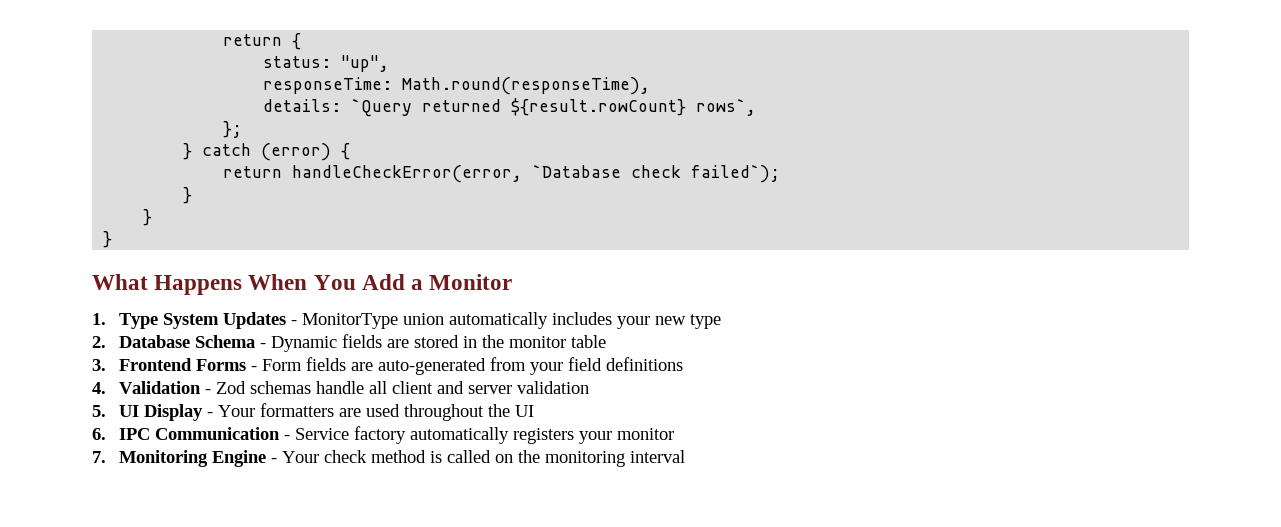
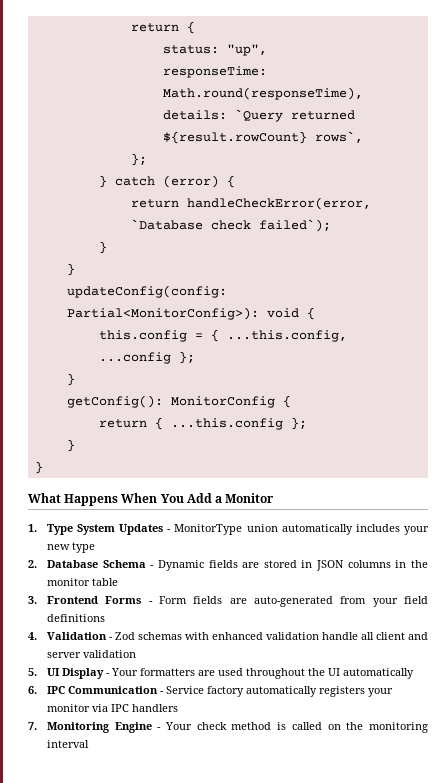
+ updateConfig(config: Partial<MonitorConfig>): void {
+ this.config = { ...this.config, ...config };
+ }
+ getConfig(): MonitorConfig {
+ return { ...this.config };
+ }
- 2. Database Schema - Dynamic fields are stored in the monitor table
+ 2. Database Schema - Dynamic fields are stored in JSON columns in the monitor table
- 4. Validation - Zod schemas handle all client and server validation
+ 4. Validation - Zod schemas with enhanced validation handle all client and server validation
- 5. UI Display - Your formatters are used throughout the UI
+ 5. UI Display - Your formatters are used throughout the UI automatically
- 6. IPC Communication - Service factory automatically registers your monitor
+ 6. IPC Communication - Service factory automatically registers your monitor via IPC handlers

